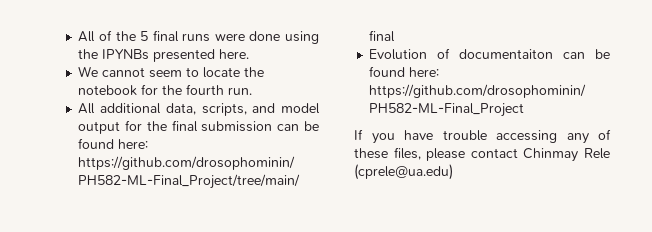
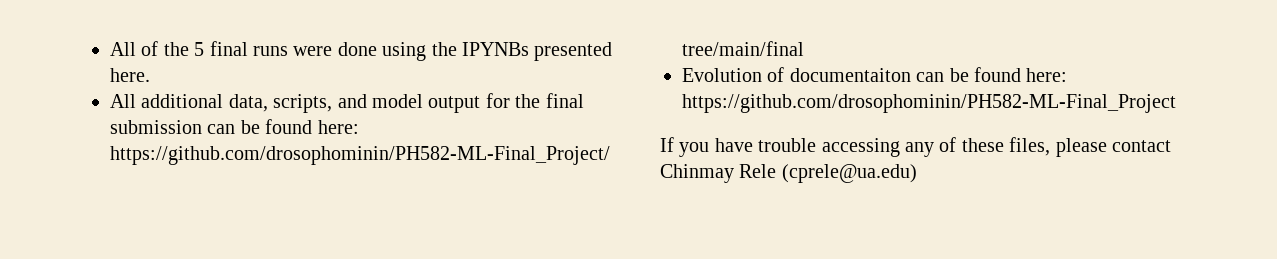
- We cannot seem to locate the notebook for the fourth run.

